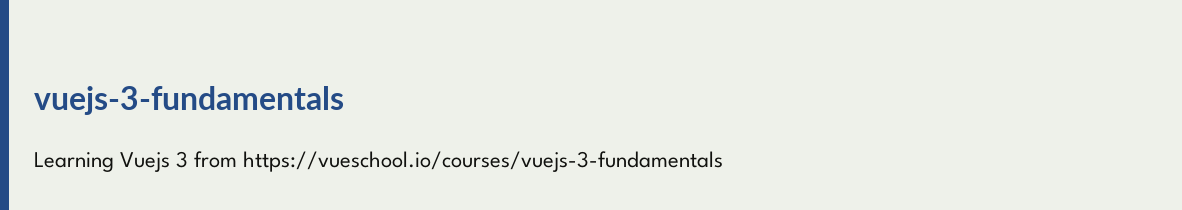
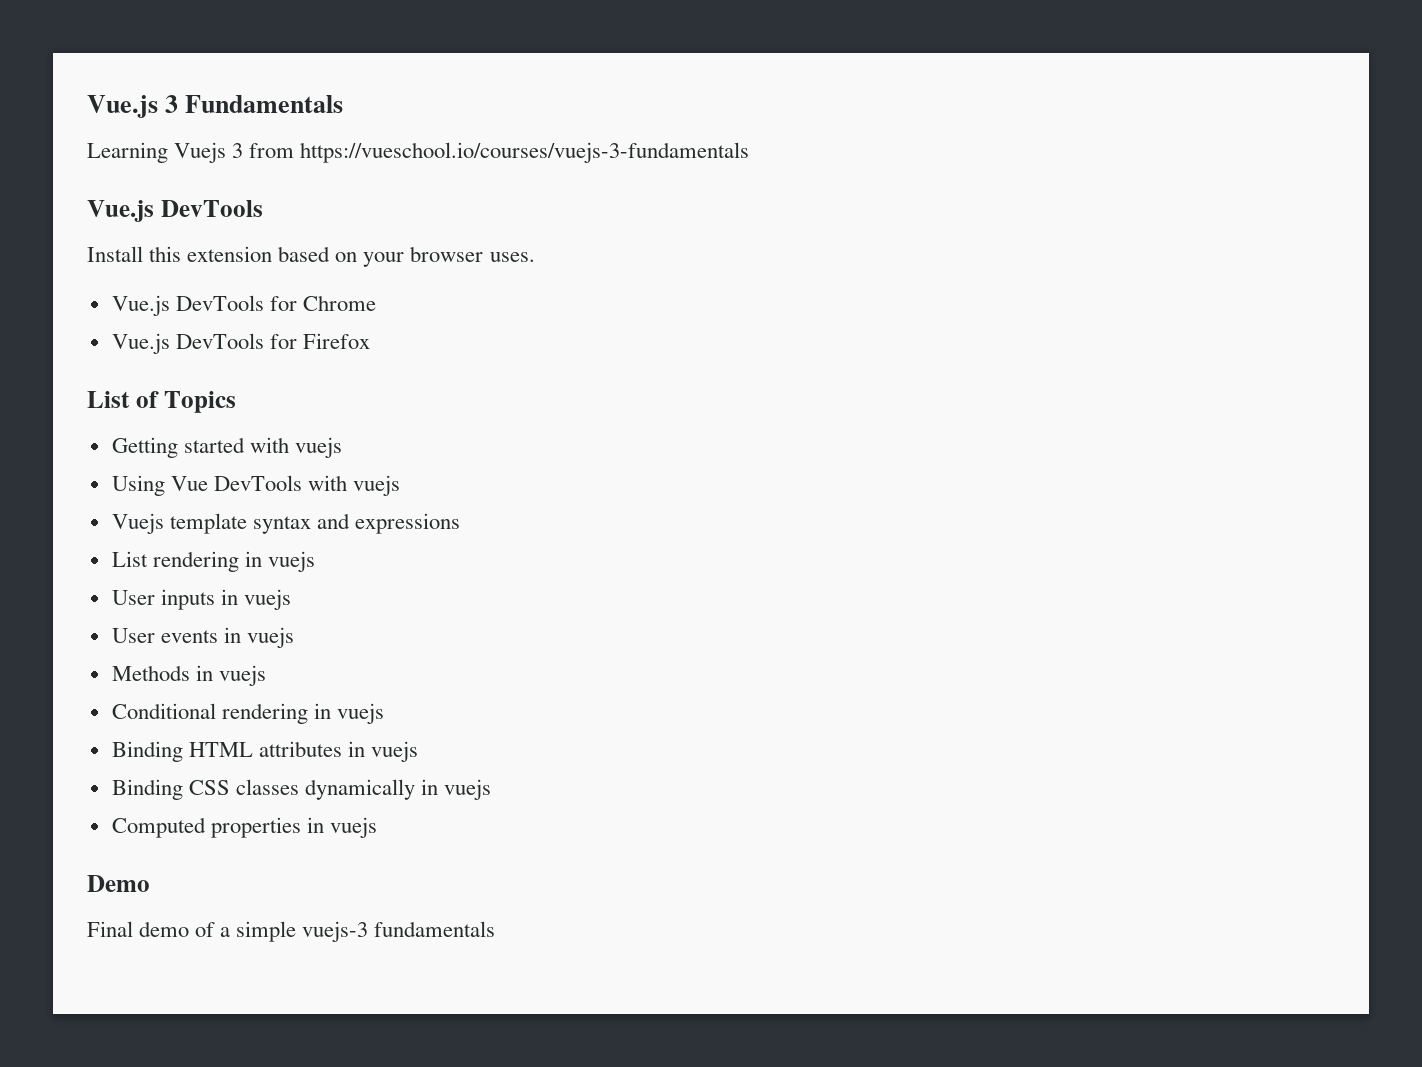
- vuejs-3-fundamentals
+ Vue.js 3 Fundamentals
  Learning Vuejs 3 from https://vueschool.io/courses/vuejs-3-fundamentals
+ Vue.js DevTools
+ Install this extension based on your browser uses.
+ Vue.js DevTools for Chrome
+ Vue.js DevTools for Firefox
+ List of Topics
+ Getting started with vuejs
+ Using Vue DevTools with vuejs
+ Vuejs template syntax and expressions
+ List rendering in vuejs
+ User inputs in vuejs
+ User events in vuejs
+ Methods in vuejs
+ Conditional rendering in vuejs
+ Binding HTML attributes in vuejs
+ Binding CSS classes dynamically in vuejs
+ Computed properties in vuejs
+ Demo
+ Final demo of a simple vuejs-3 fundamentals

